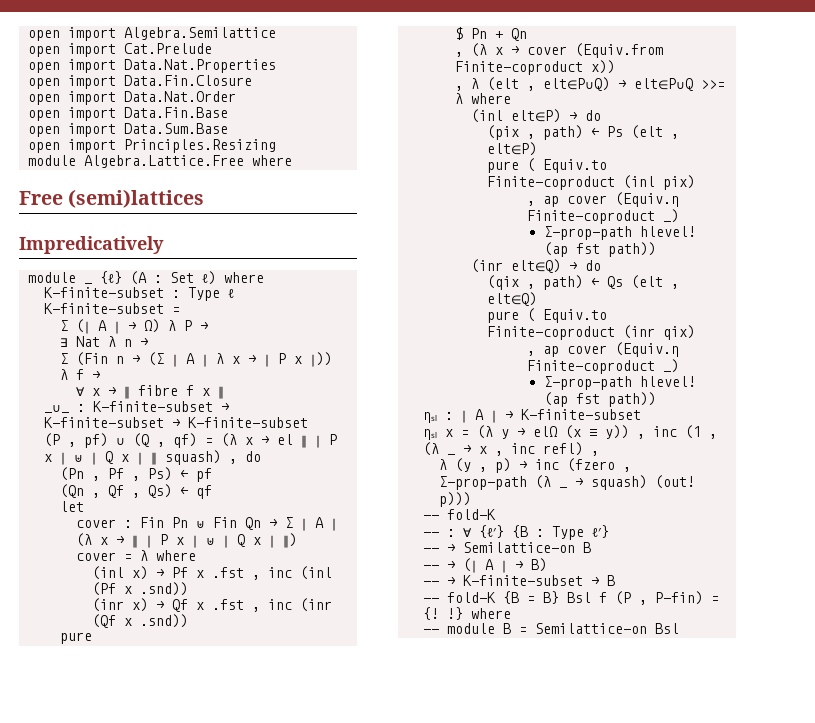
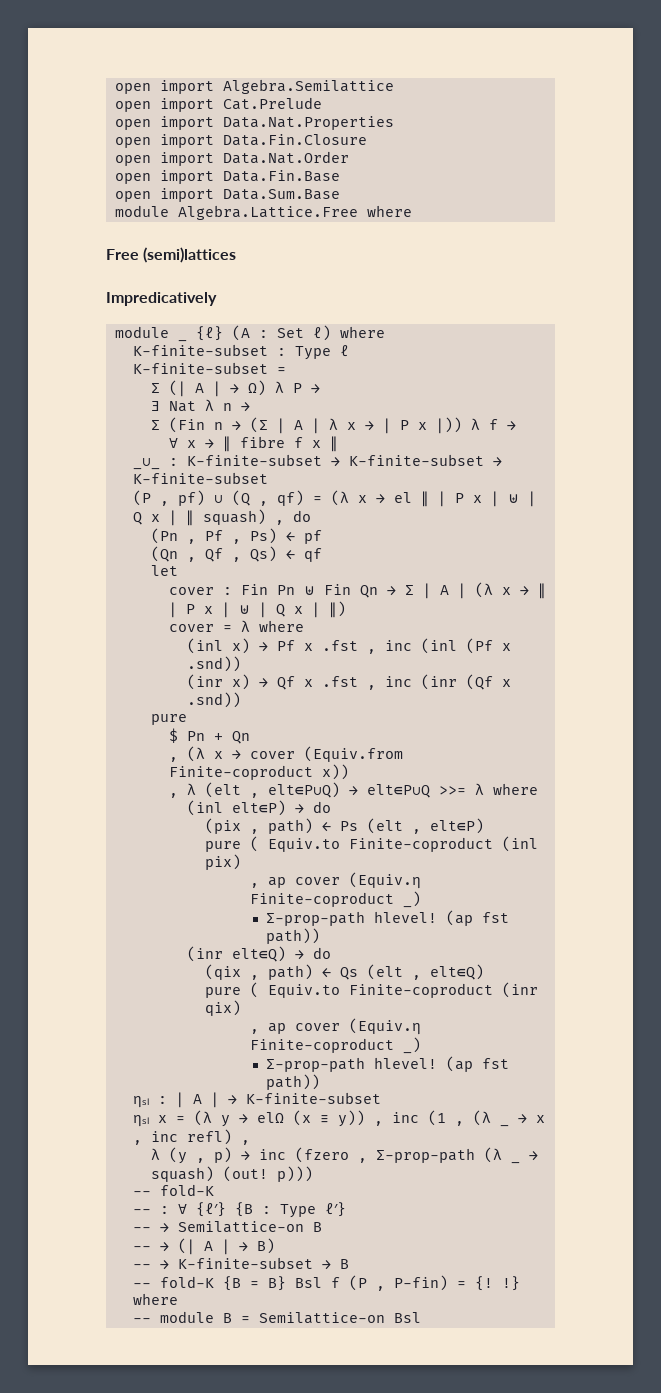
- open import Principles.Resizing

